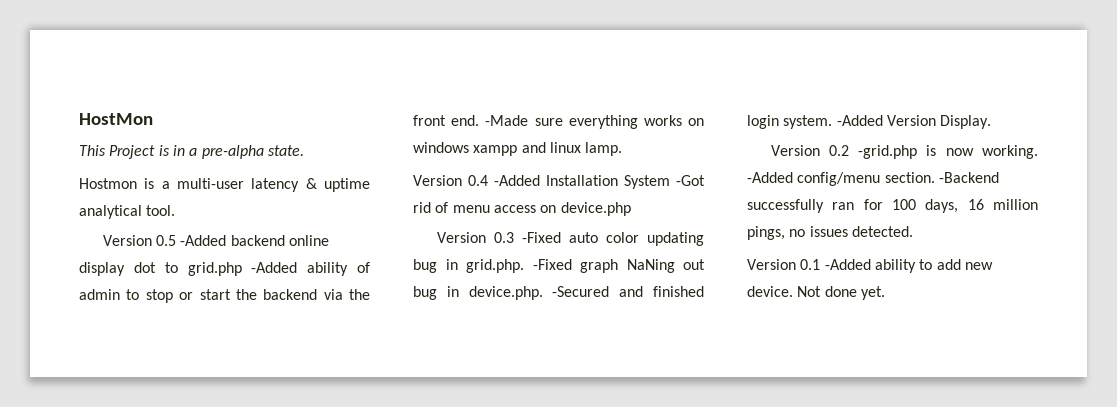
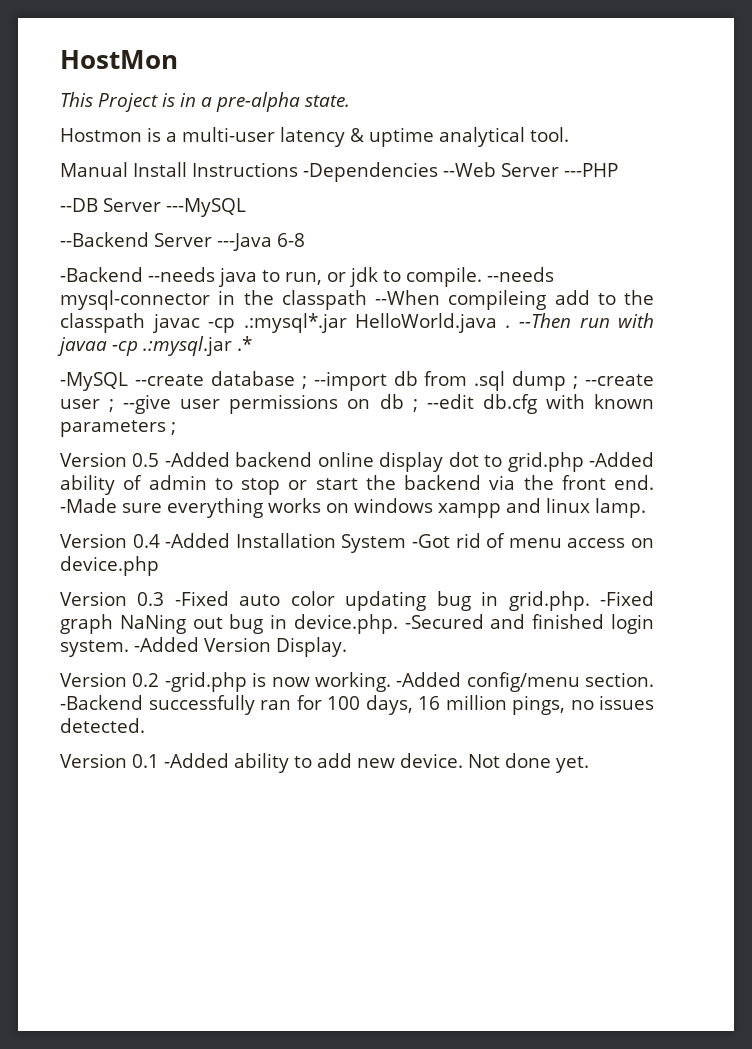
+ Manual Install Instructions -Dependencies --Web Server ---PHP
+ --DB Server ---MySQL
+ --Backend Server ---Java 6-8
+ -Backend --needs java to run, or jdk to compile. --needs mysql-connector in the classpath --When compileing add to the classpath javac -cp .:mysql*.jar HelloWorld.java . --Then run with javaa -cp .:mysql.jar .*
+ -MySQL --create database ; --import db from .sql dump ; --create user ; --give user permissions on db ; --edit db.cfg with known parameters ;

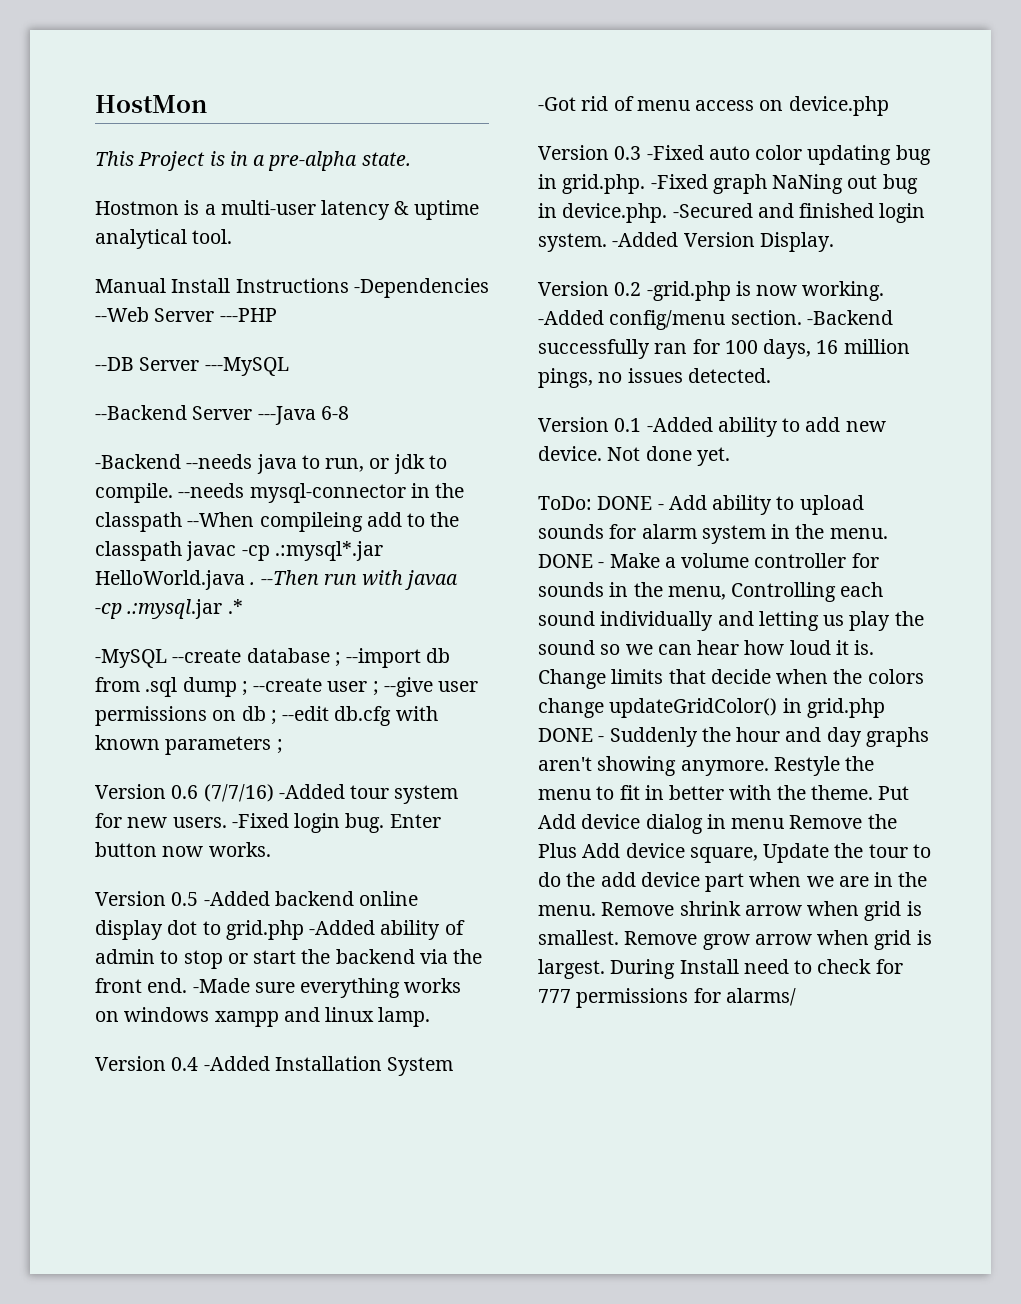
+ Version 0.6 (7/7/16) -Added tour system for new users. -Fixed login bug. Enter button now works.
+ ToDo: DONE - Add ability to upload sounds for alarm system in the menu. DONE - Make a volume controller for sounds in the menu, Controlling each sound individually and letting us play the sound so we can hear how loud it is. Change limits that decide when the colors change updateGridColor() in grid.php DONE - Suddenly the hour and day graphs aren't showing anymore. Restyle the menu to fit in better with the theme. Put Add device dialog in menu Remove the Plus Add device square, Update the tour to do the add device part when we are in the menu. Remove shrink arrow when grid is smallest. Remove grow arrow when grid is largest. During Install need to check for 777 permissions for alarms/

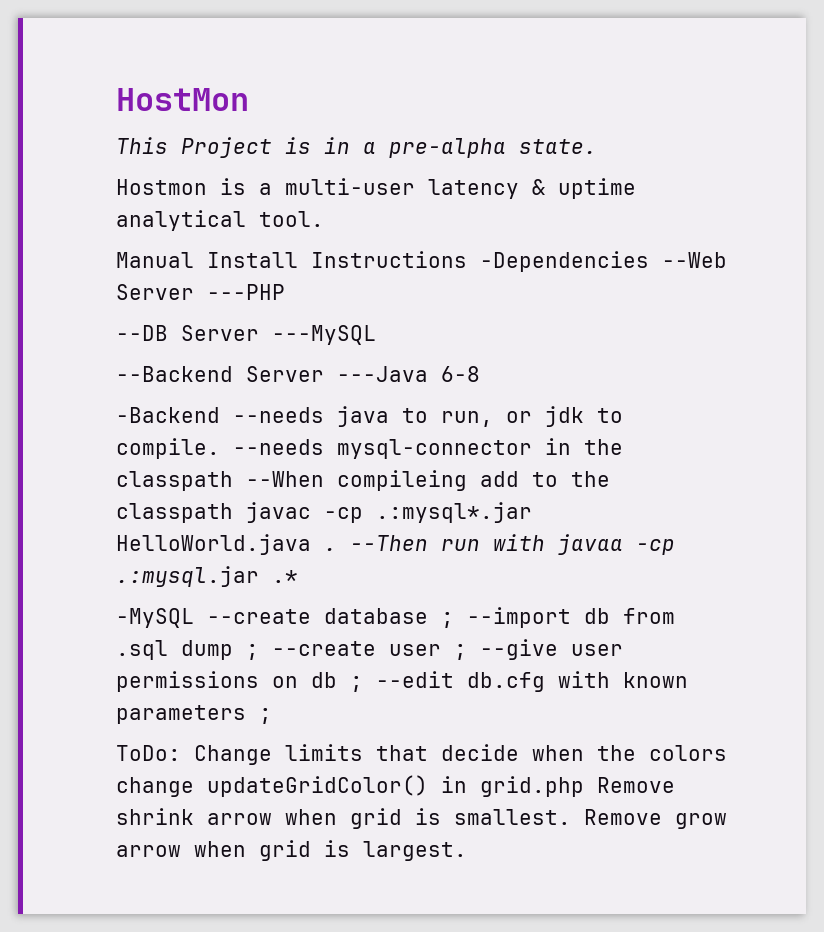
- Version 0.6 (7/7/16) -Added tour system for new users. -Fixed login bug. Enter button now works.
- Version 0.5 -Added backend online display dot to grid.php -Added ability of admin to stop or start the backend via the front end. -Made sure everything works on windows xampp and linux lamp.
- Version 0.4 -Added Installation System -Got rid of menu access on device.php
- Version 0.3 -Fixed auto color updating bug in grid.php. -Fixed graph NaNing out bug in device.php. -Secured and finished login system. -Added Version Display.
- Version 0.2 -grid.php is now working. -Added config/menu section. -Backend successfully ran for 100 days, 16 million pings, no issues detected.
- Version 0.1 -Added ability to add new device. Not done yet.
- ToDo: DONE - Add ability to upload sounds for alarm system in the menu. DONE - Make a volume controller for sounds in the menu, Controlling each sound individually and letting us play the sound so we can hear how loud it is. Change limits that decide when the colors change updateGridColor() in grid.php DONE - Suddenly the hour and day graphs aren't showing anymore. Restyle the menu to fit in better with the theme. Put Add device dialog in menu Remove the Plus Add device square, Update the tour to do the add device part when we are in the menu. Remove shrink arrow when grid is smallest.
+ ToDo: Change limits that decide when the colors change updateGridColor() in grid.php Remove shrink arrow when grid is smallest.
- During Install need to check for 777 permissions for alarms/

